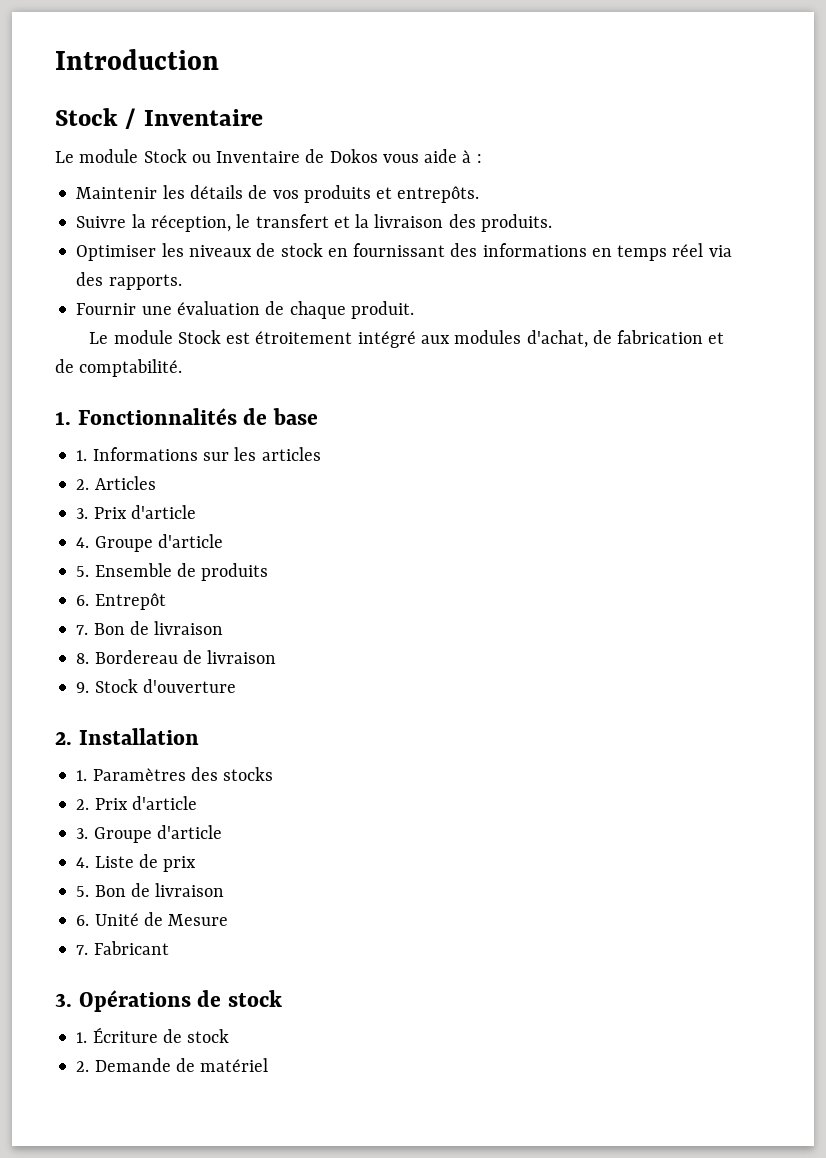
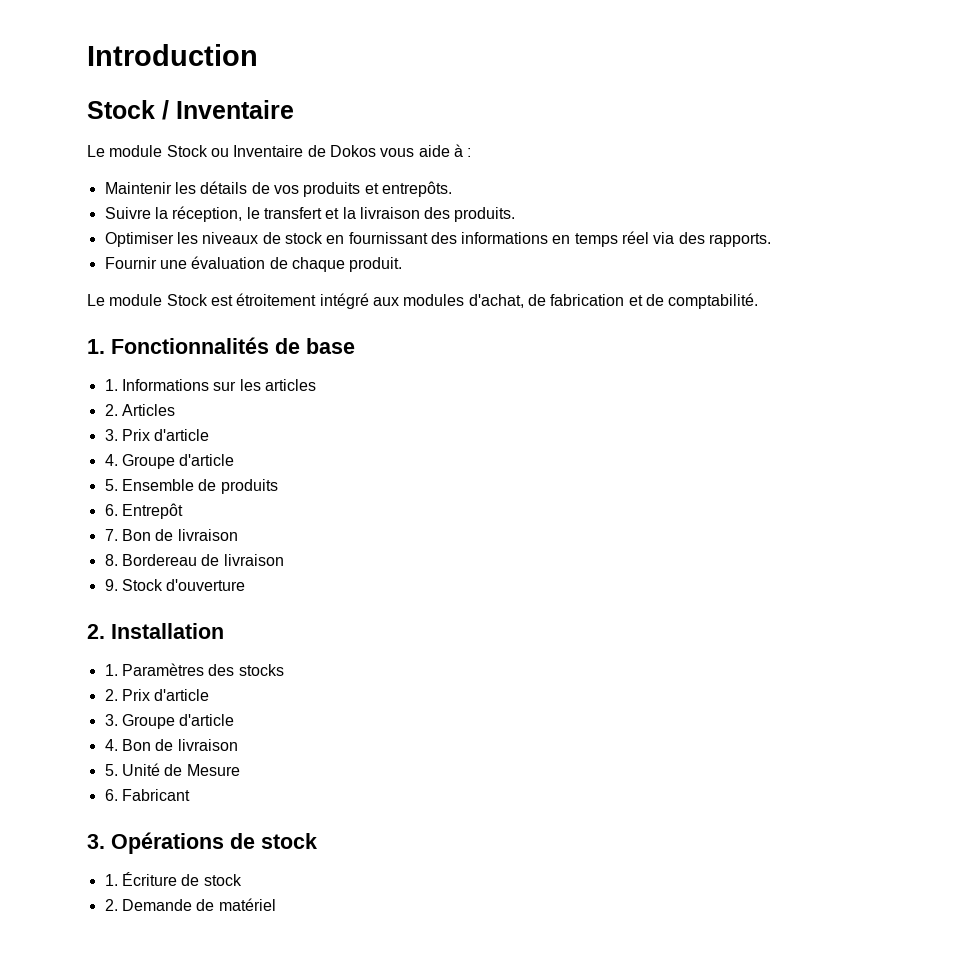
- 4. Liste de prix
- 5. Bon de livraison
- 6. Unité de Mesure
+ 4. Bon de livraison
+ 5. Unité de Mesure
- 7. Fabricant
+ 6. Fabricant

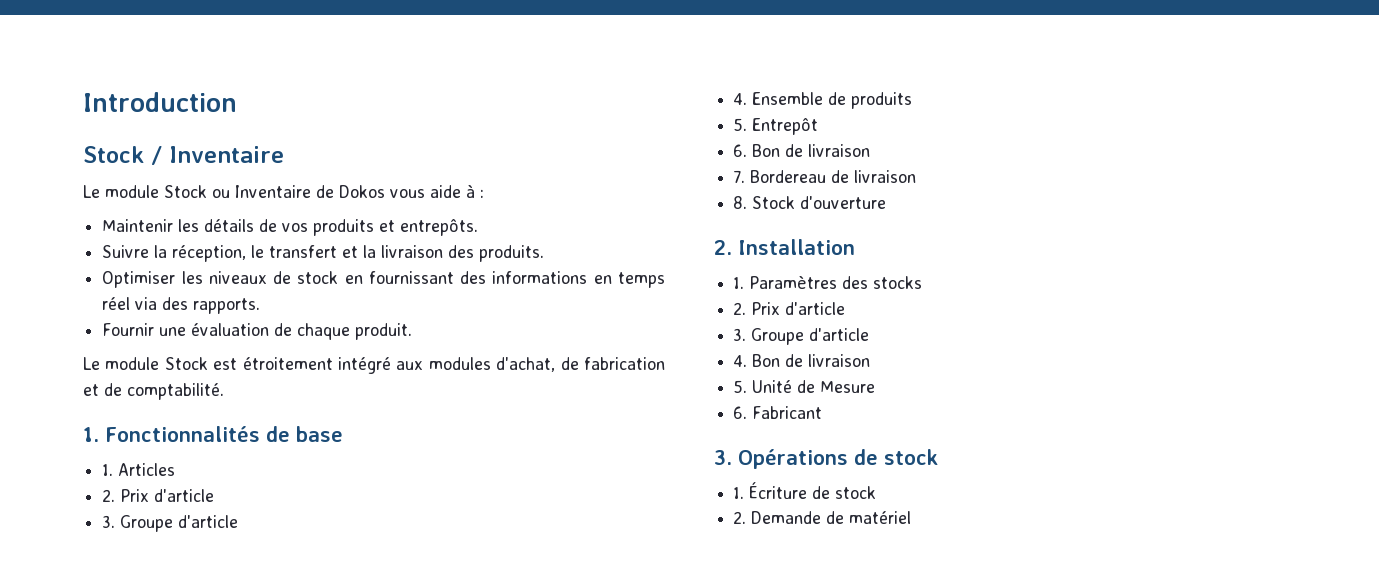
- 1. Informations sur les articles
- 2. Articles
- 3. Prix d'article
- 4. Groupe d'article
- 5. Ensemble de produits
+ 1. Articles
+ 2. Prix d'article
+ 3. Groupe d'article
+ 4. Ensemble de produits
- 6. Entrepôt
+ 5. Entrepôt
- 7. Bon de livraison
- 8. Bordereau de livraison
+ 6. Bon de livraison
+ 7. Bordereau de livraison
- 9. Stock d'ouverture
+ 8. Stock d'ouverture

